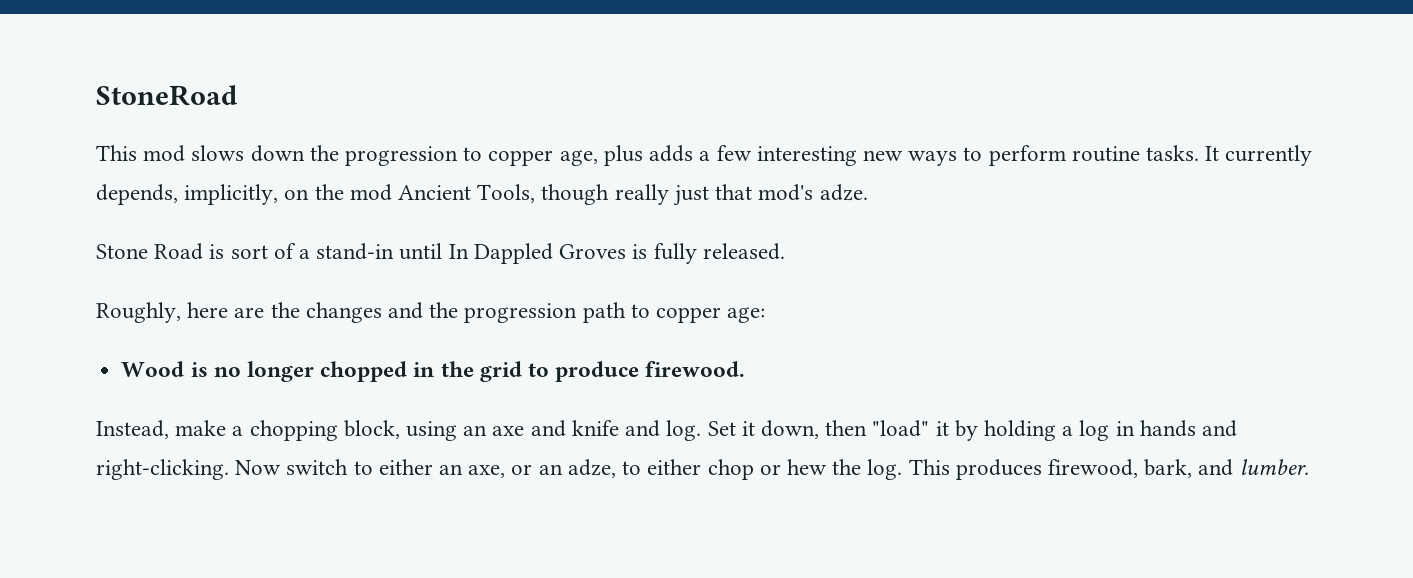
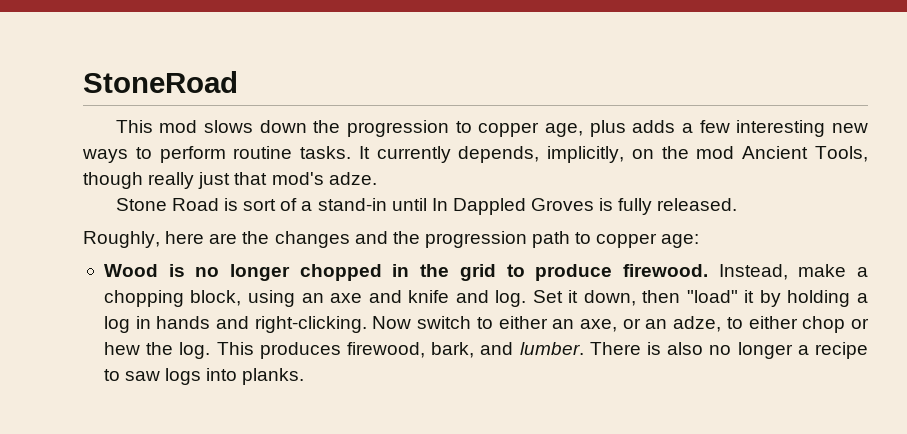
- Wood is no longer chopped in the grid to produce firewood.
- Instead, make a chopping block, using an axe and knife and log.
+ Wood is no longer chopped in the grid to produce firewood. Instead, make a chopping block, using an axe and knife and log.
+ There is also no longer a recipe to saw logs into planks.

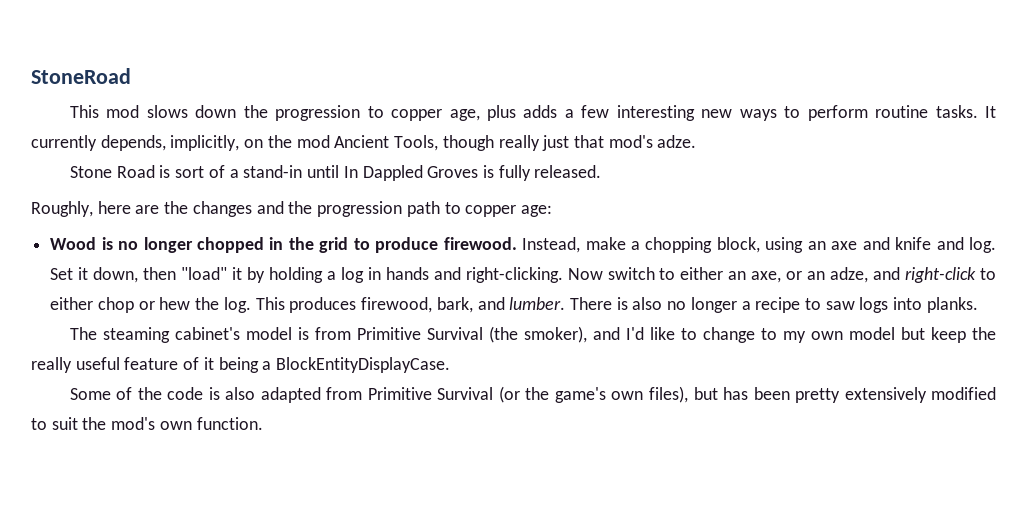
- Now switch to either an axe, or an adze, to either chop or hew the log.
+ Now switch to either an axe, or an adze, and right-click to either chop or hew the log.
+ The steaming cabinet's model is from Primitive Survival (the smoker), and I'd like to change to my own model but keep the really useful feature of it being a BlockEntityDisplayCase.
+ Some of the code is also adapted from Primitive Survival (or the game's own files), but has been pretty extensively modified to suit the mod's own function.

